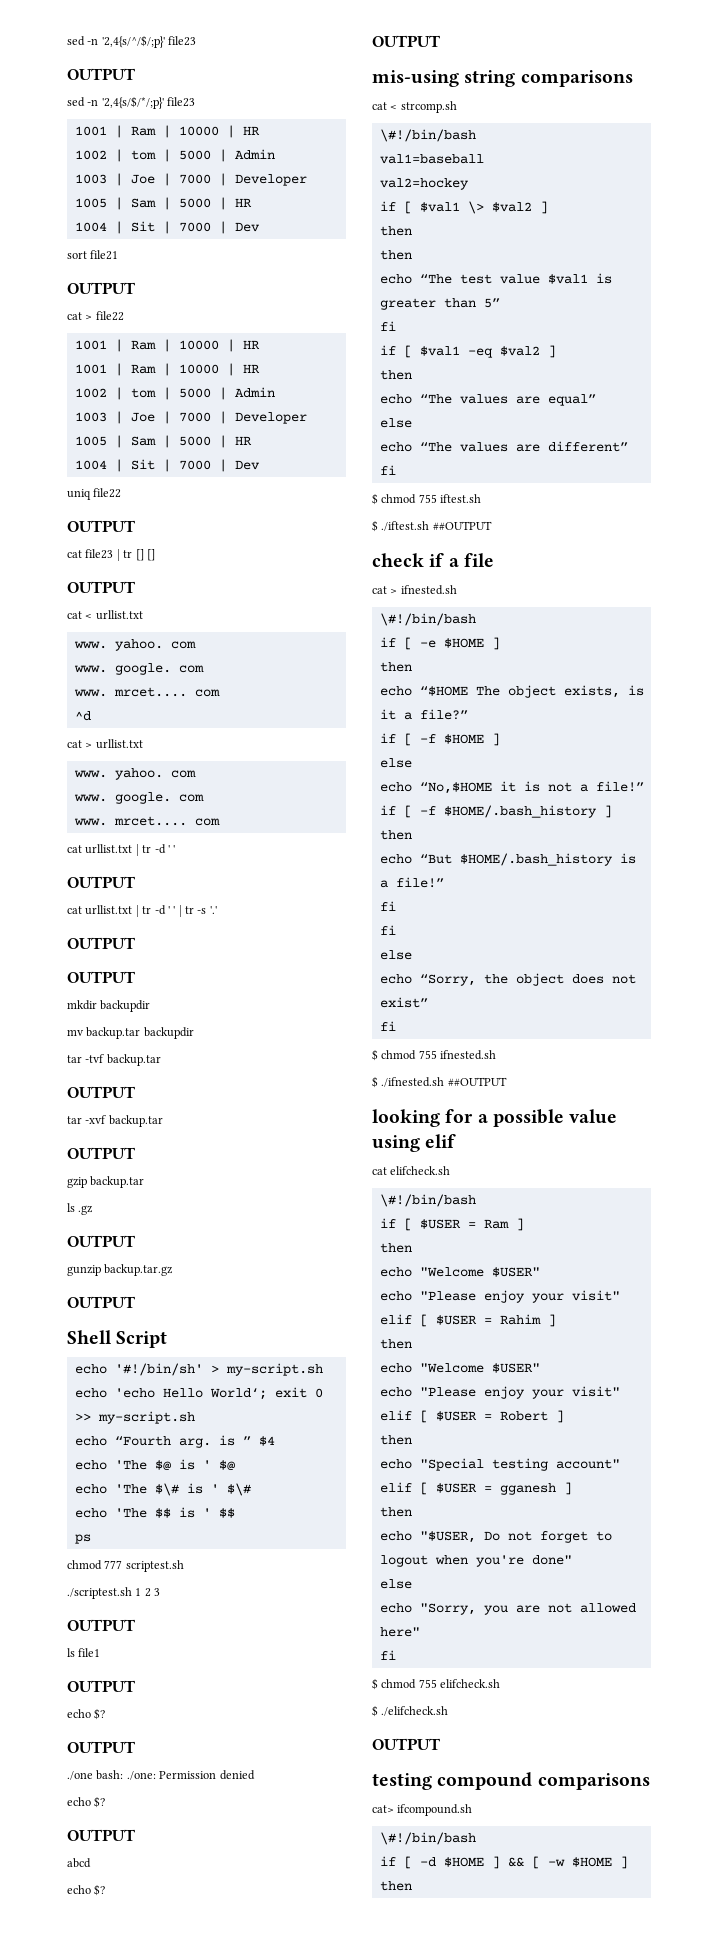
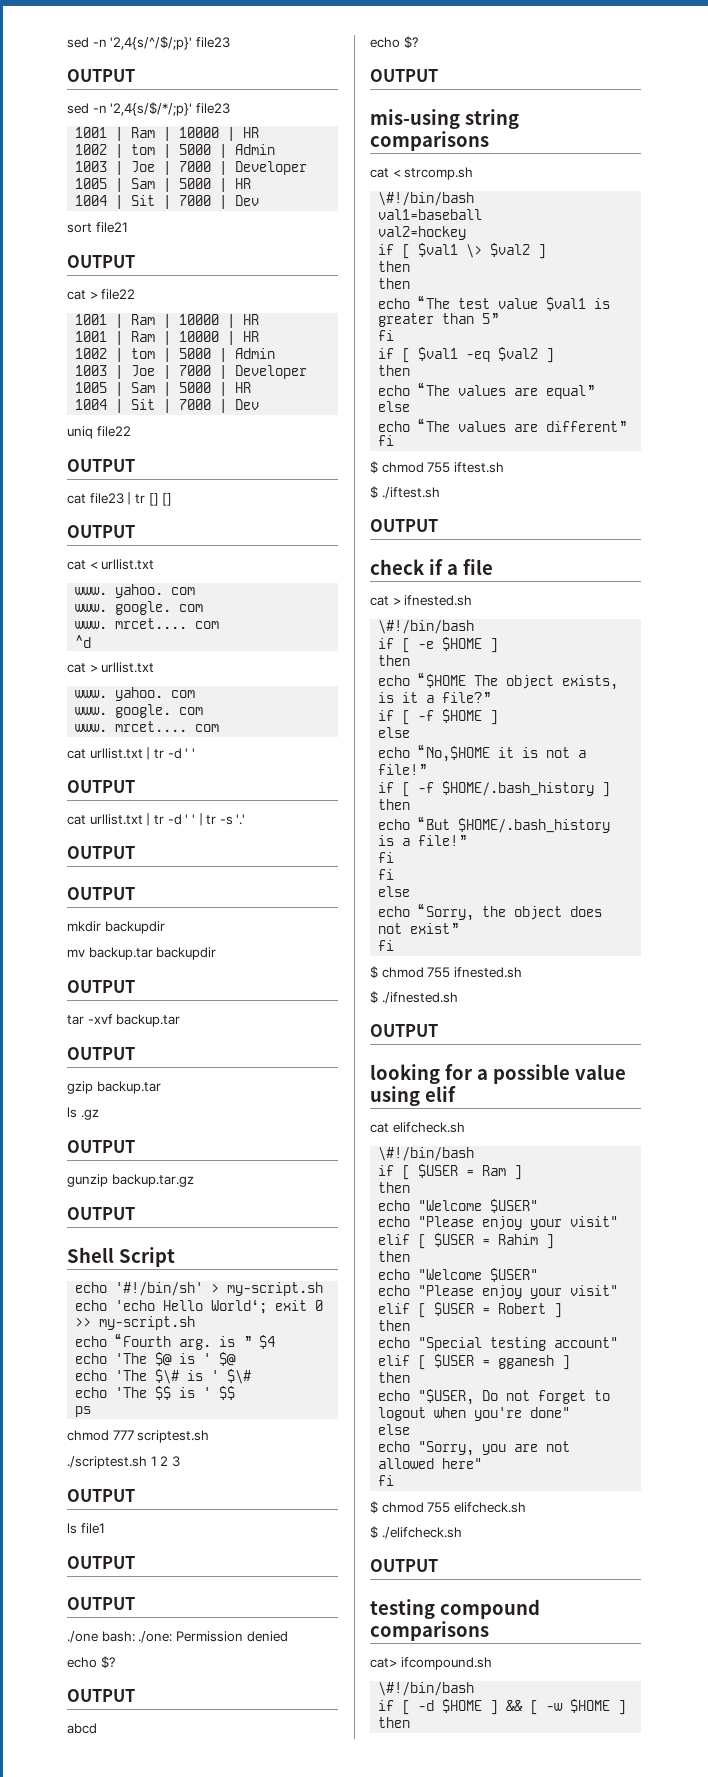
- tar -tvf backup.tar
  ls file1
  OUTPUT
- echo $?
- $ ./iftest.sh ##OUTPUT
+ $ ./iftest.sh
+ OUTPUT
- $ ./ifnested.sh ##OUTPUT
+ $ ./ifnested.sh
+ OUTPUT

